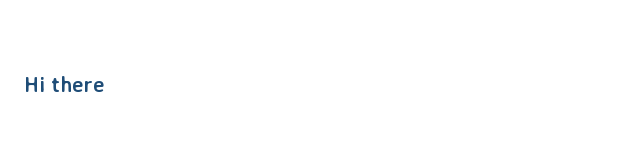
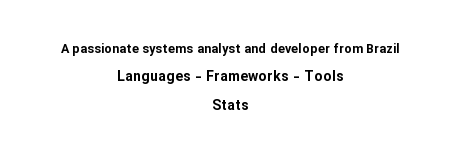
- Hi there
+ A passionate systems analyst and developer from Brazil
+ Languages - Frameworks - Tools
+ Stats

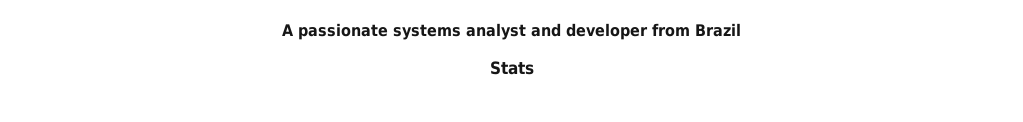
- Languages - Frameworks - Tools

